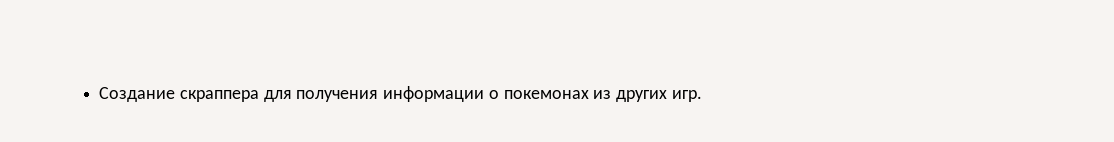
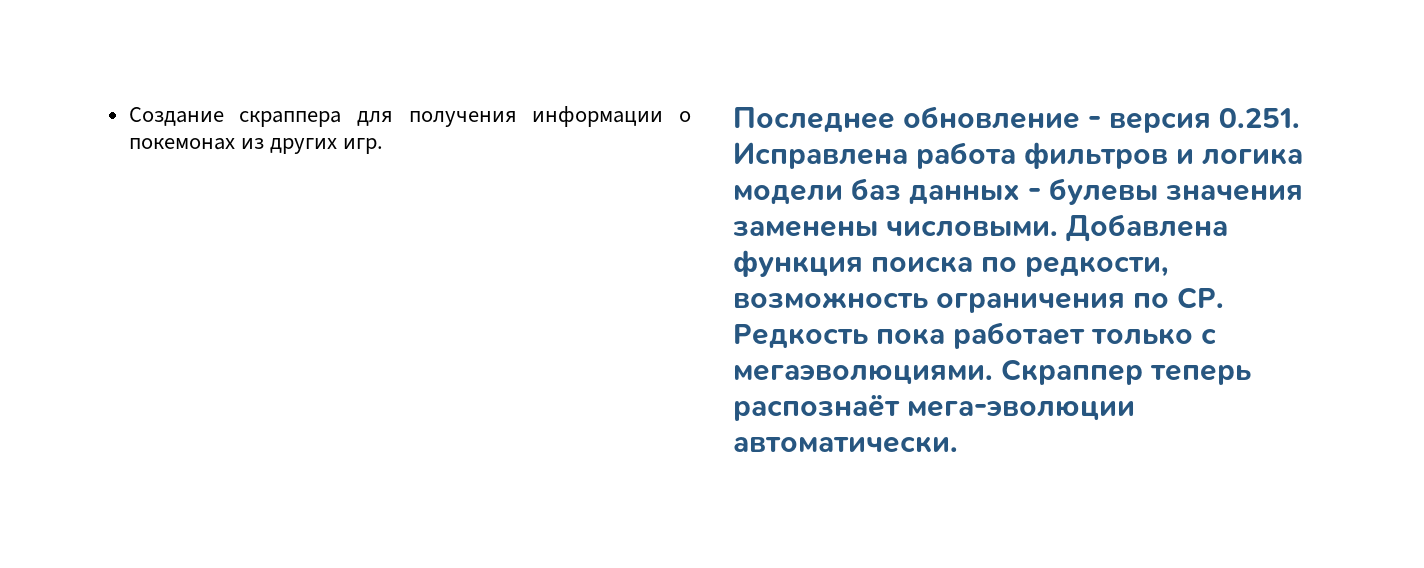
+ Последнее обновление - версия 0.251. Исправлена работа фильтров и логика модели баз данных - булевы значения заменены числовыми. Добавлена функция поиска по редкости, возможность ограничения по СР. Редкость пока работает только с мегаэволюциями. Скраппер теперь распознаёт мега-эволюции автоматически.

